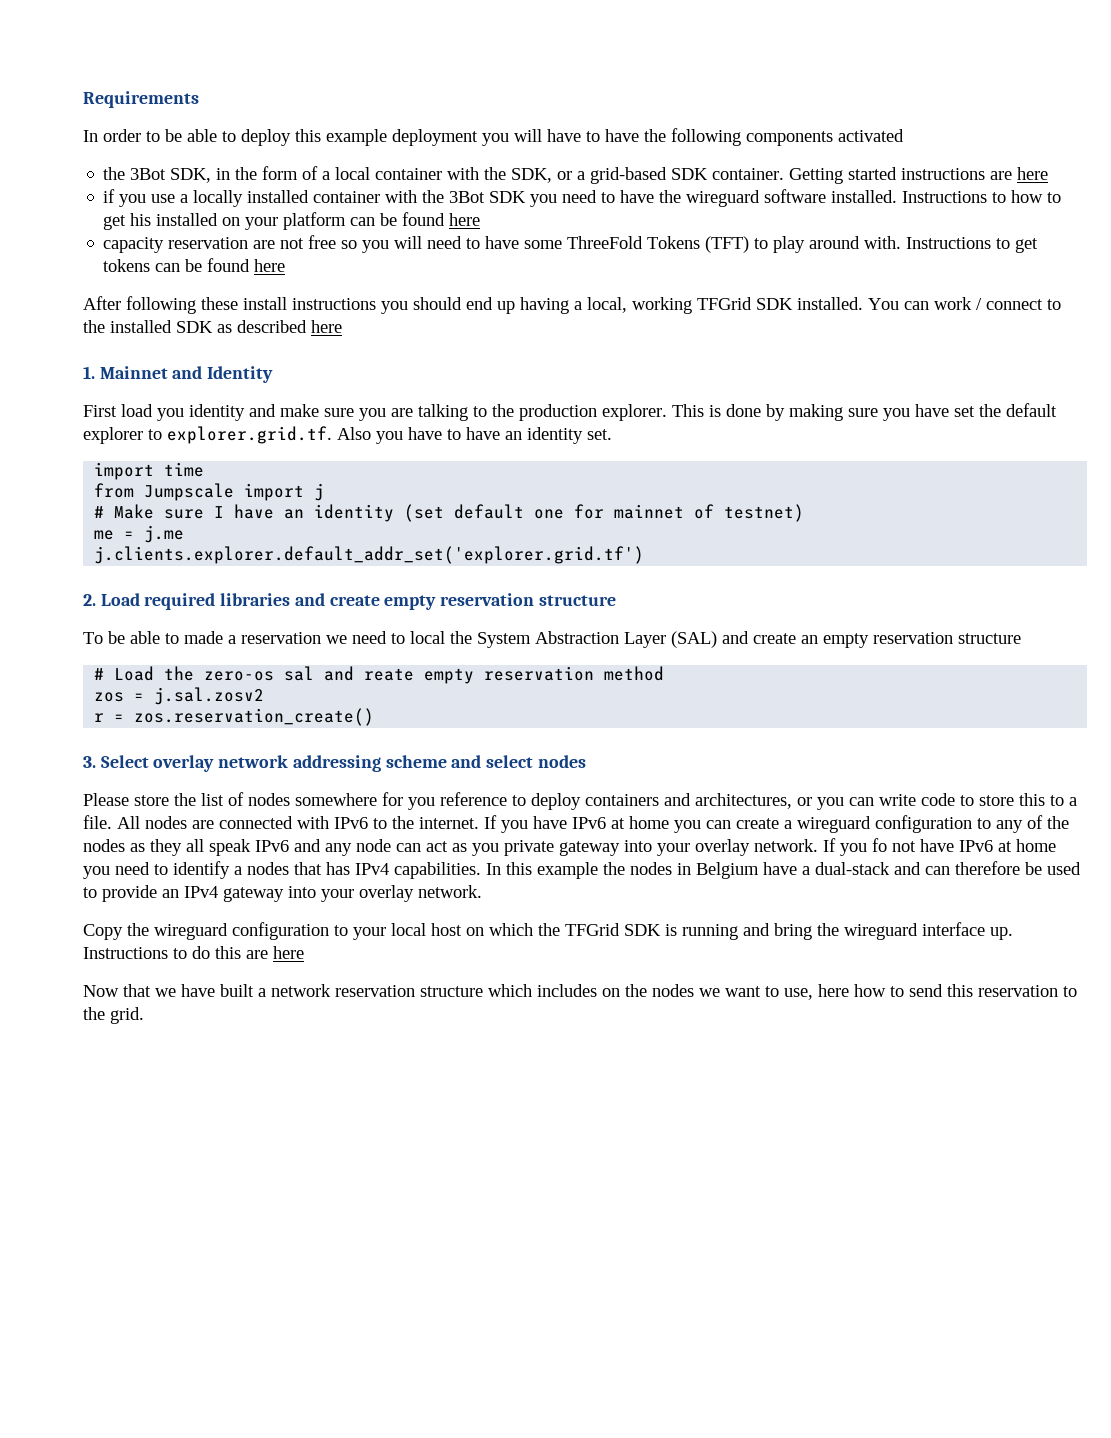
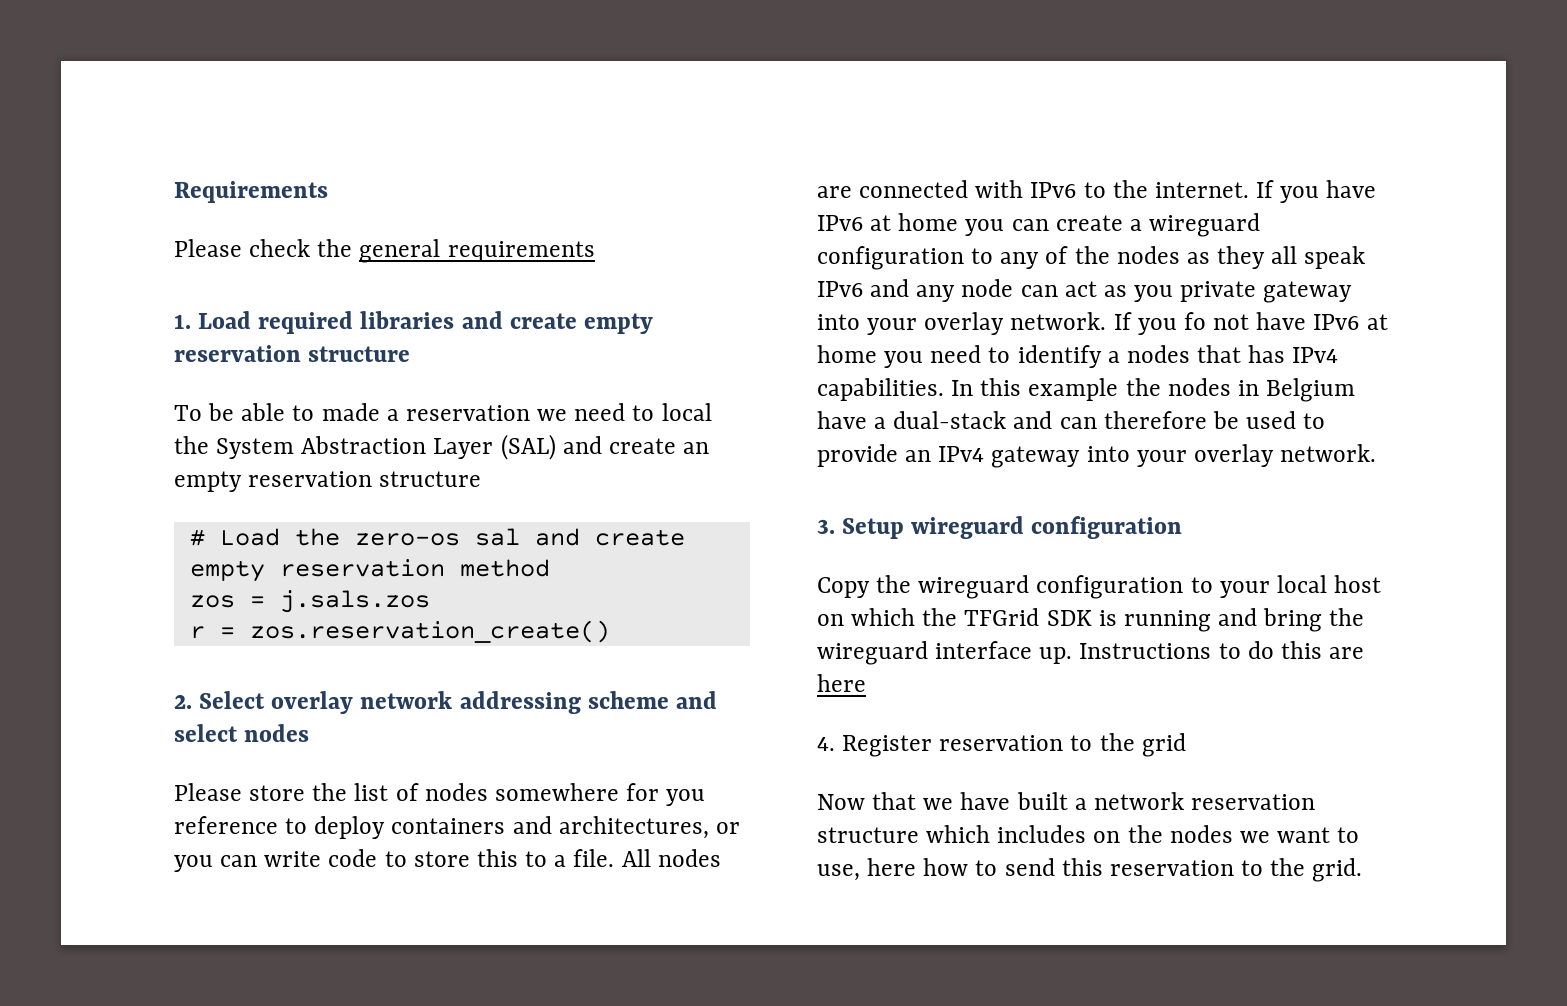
- In order to be able to deploy this example deployment you will have to have the following components activated
- the 3Bot SDK, in the form of a local container with the SDK, or a grid-based SDK container. Getting started instructions are here
- if you use a locally installed container with the 3Bot SDK you need to have the wireguard software installed. Instructions to how to get his installed on your platform can be found here
- capacity reservation are not free so you will need to have some ThreeFold Tokens (TFT) to play around with. Instructions to get tokens can be found here
- After following these install instructions you should end up having a local, working TFGrid SDK installed. You can work / connect to the installed SDK as described here
- 1. Mainnet and Identity
- First load you identity and make sure you are talking to the production explorer. This is done by making sure you have set the default explorer to explorer.grid.tf. Also you have to have an identity set.
- import time
- from Jumpscale import j
- # Make sure I have an identity (set default one for mainnet of testnet)
- me = j.me
- j.clients.explorer.default_addr_set('explorer.grid.tf')
- 2. Load required libraries and create empty reservation structure
+ Please check the general requirements
+ 1. Load required libraries and create empty reservation structure
- # Load the zero-os sal and reate empty reservation method
+ # Load the zero-os sal and create empty reservation method
- zos = j.sal.zosv2
+ zos = j.sals.zos
- 3. Select overlay network addressing scheme and select nodes
+ 2. Select overlay network addressing scheme and select nodes
+ 3. Setup wireguard configuration
+ 4. Register reservation to the grid

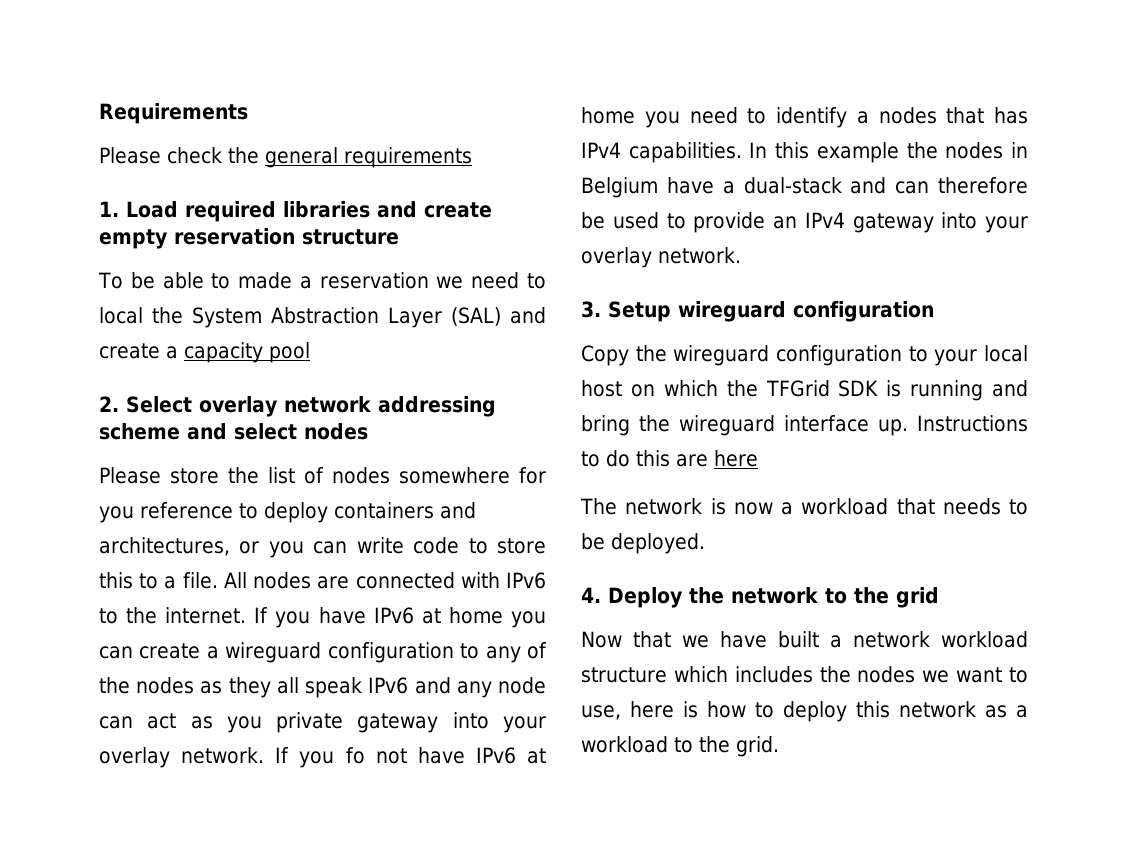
- To be able to made a reservation we need to local the System Abstraction Layer (SAL) and create an empty reservation structure
- # Load the zero-os sal and create empty reservation method
- zos = j.sals.zos
- r = zos.reservation_create()
+ To be able to made a reservation we need to local the System Abstraction Layer (SAL) and create a capacity pool
- 4. Register reservation to the grid
+ The network is now a workload that needs to be deployed.
+ 4. Deploy the network to the grid
- Now that we have built a network reservation structure which includes on the nodes we want to use, here how to send this reservation to the grid.
+ Now that we have built a network workload structure which includes the nodes we want to use, here is how to deploy this network as a workload to the grid.

